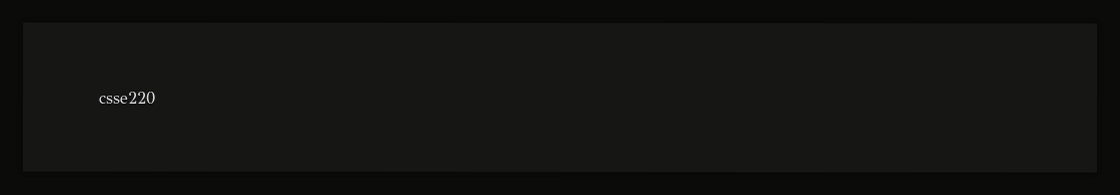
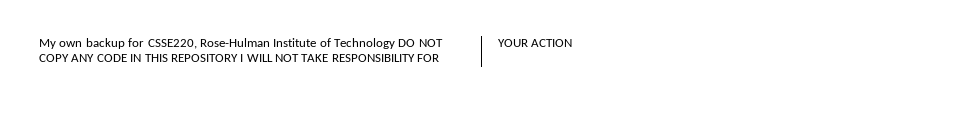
- csse220
+ My own backup for CSSE220, Rose-Hulman Institute of Technology DO NOT COPY ANY CODE IN THIS REPOSITORY I WILL NOT TAKE RESPONSIBILITY FOR YOUR ACTION

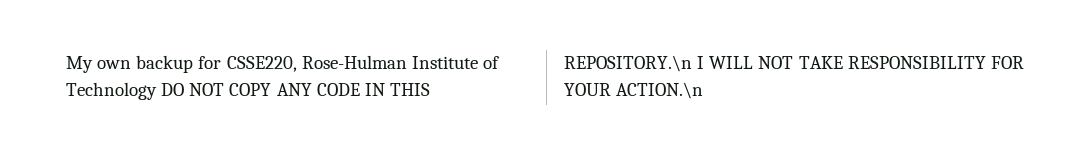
- My own backup for CSSE220, Rose-Hulman Institute of Technology DO NOT COPY ANY CODE IN THIS REPOSITORY I WILL NOT TAKE RESPONSIBILITY FOR YOUR ACTION
+ My own backup for CSSE220, Rose-Hulman Institute of Technology DO NOT COPY ANY CODE IN THIS REPOSITORY.\n I WILL NOT TAKE RESPONSIBILITY FOR YOUR ACTION.\n

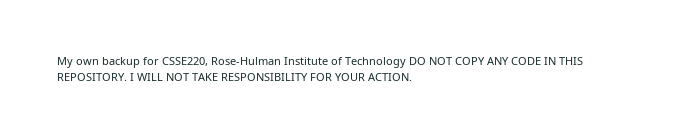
- My own backup for CSSE220, Rose-Hulman Institute of Technology DO NOT COPY ANY CODE IN THIS REPOSITORY.\n I WILL NOT TAKE RESPONSIBILITY FOR YOUR ACTION.\n
+ My own backup for CSSE220, Rose-Hulman Institute of Technology DO NOT COPY ANY CODE IN THIS REPOSITORY. I WILL NOT TAKE RESPONSIBILITY FOR YOUR ACTION.

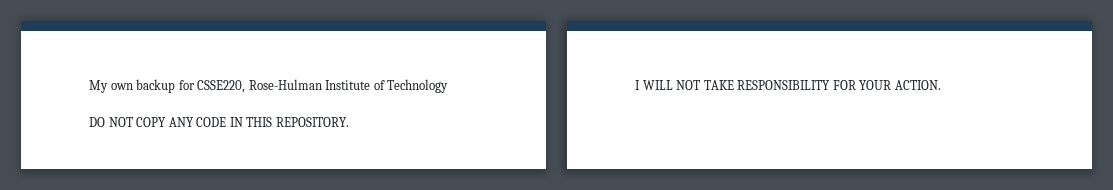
- My own backup for CSSE220, Rose-Hulman Institute of Technology DO NOT COPY ANY CODE IN THIS REPOSITORY. I WILL NOT TAKE RESPONSIBILITY FOR YOUR ACTION.
+ My own backup for CSSE220, Rose-Hulman Institute of Technology
+ DO NOT COPY ANY CODE IN THIS REPOSITORY.
+ I WILL NOT TAKE RESPONSIBILITY FOR YOUR ACTION.

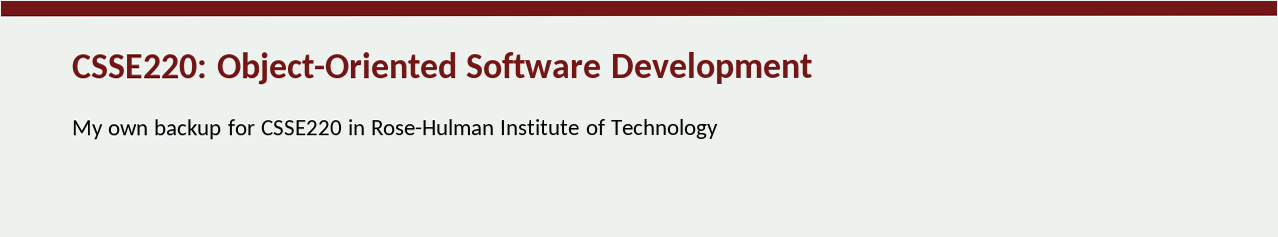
+ CSSE220: Object-Oriented Software Development
- My own backup for CSSE220, Rose-Hulman Institute of Technology
+ My own backup for CSSE220 in Rose-Hulman Institute of Technology
- DO NOT COPY ANY CODE IN THIS REPOSITORY.
- I WILL NOT TAKE RESPONSIBILITY FOR YOUR ACTION.

